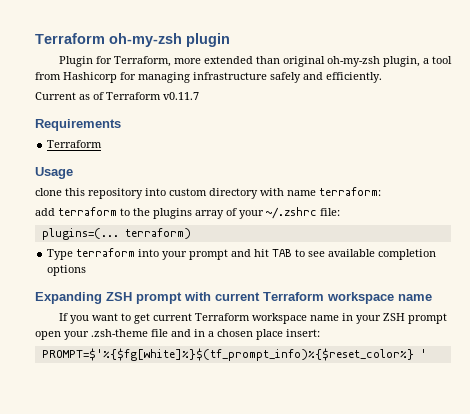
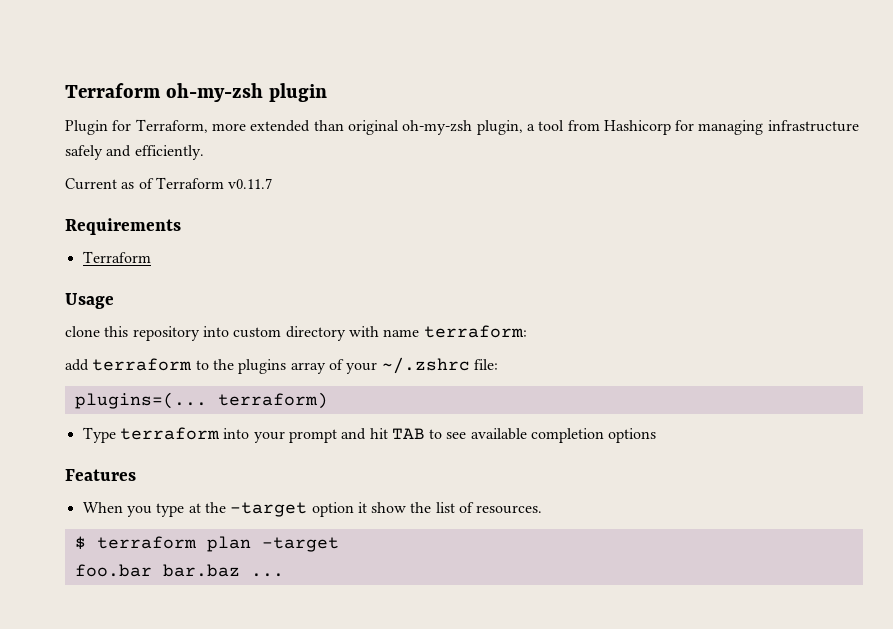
- Expanding ZSH prompt with current Terraform workspace name
- If you want to get current Terraform workspace name in your ZSH prompt open your .zsh-theme file and in a chosen place insert:
- PROMPT=$'%{$fg[white]%}$(tf_prompt_info)%{$reset_color%} '
+ Features
+ When you type at the -target option it show the list of resources.
+ $ terraform plan -target
+ foo.bar bar.baz ...

